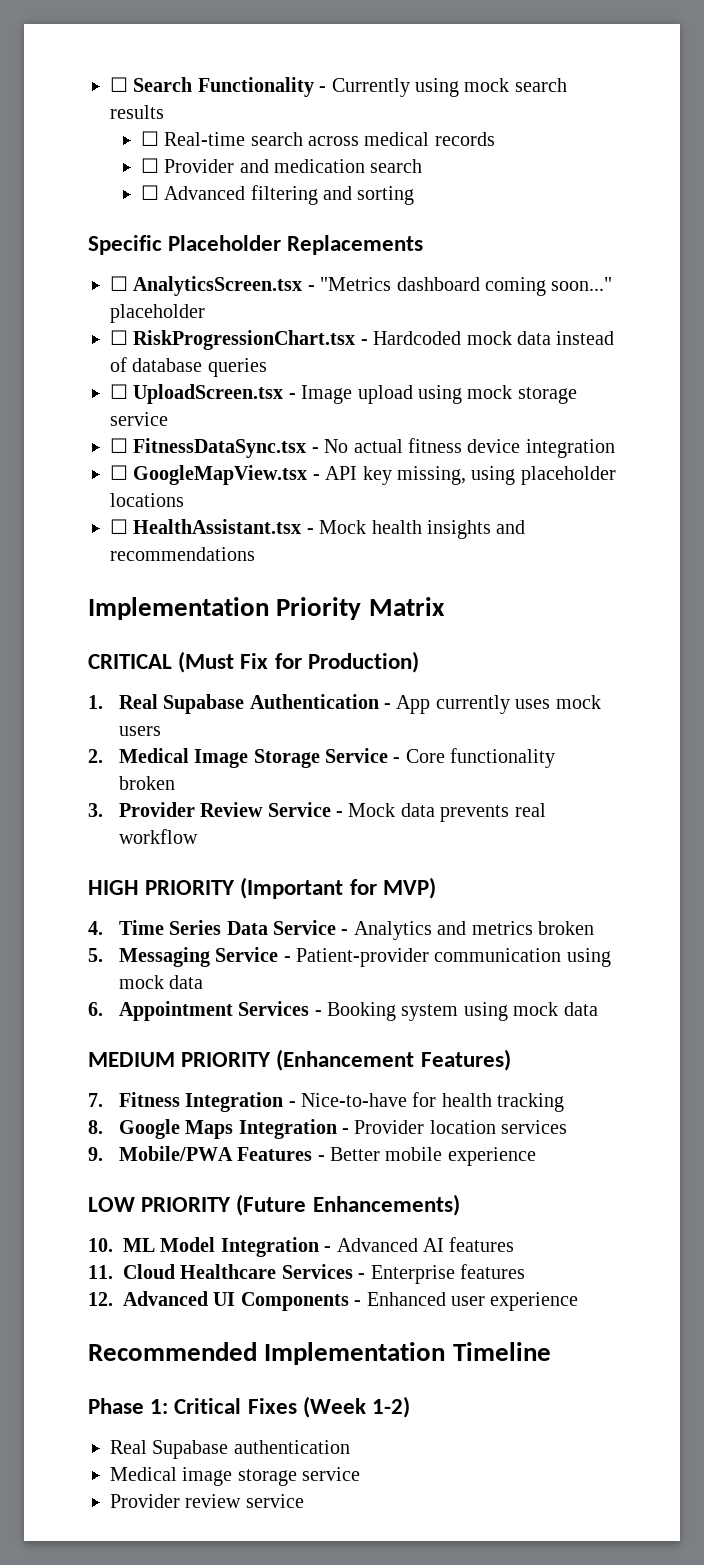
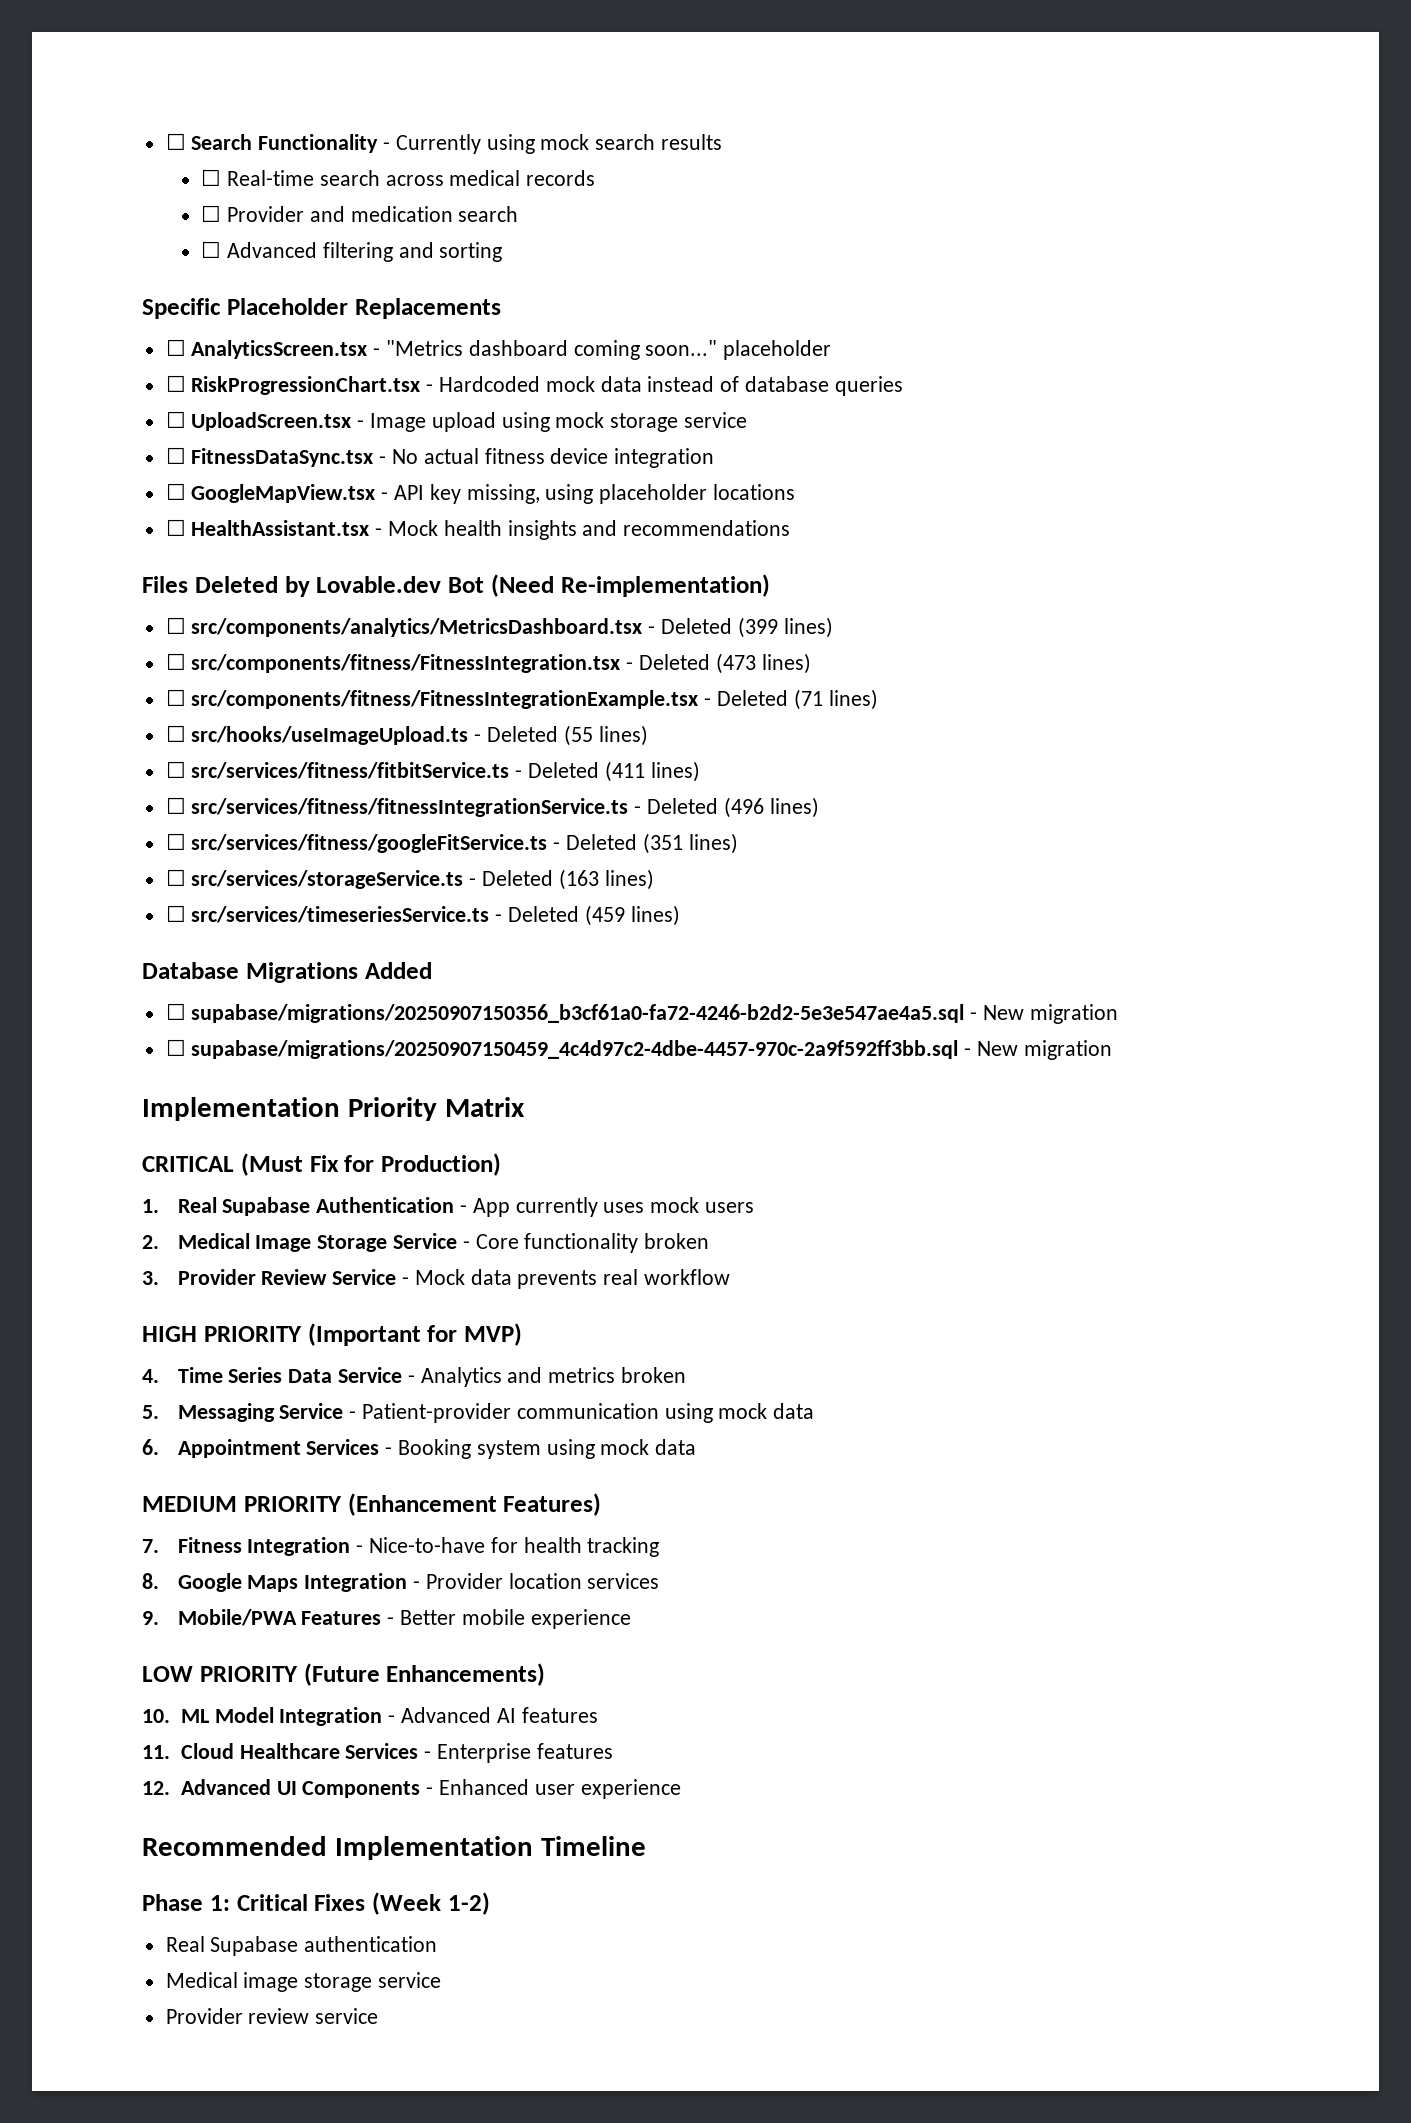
+ Files Deleted by Lovable.dev Bot (Need Re-implementation)
+ ☐ src/components/analytics/MetricsDashboard.tsx - Deleted (399 lines)
+ ☐ src/components/fitness/FitnessIntegration.tsx - Deleted (473 lines)
+ ☐ src/components/fitness/FitnessIntegrationExample.tsx - Deleted (71 lines)
+ ☐ src/hooks/useImageUpload.ts - Deleted (55 lines)
+ ☐ src/services/fitness/fitbitService.ts - Deleted (411 lines)
+ ☐ src/services/fitness/fitnessIntegrationService.ts - Deleted (496 lines)
+ ☐ src/services/fitness/googleFitService.ts - Deleted (351 lines)
+ ☐ src/services/storageService.ts - Deleted (163 lines)
+ ☐ src/services/timeseriesService.ts - Deleted (459 lines)
+ Database Migrations Added
+ ☐ supabase/migrations/20250907150356_b3cf61a0-fa72-4246-b2d2-5e3e547ae4a5.sql - New migration
+ ☐ supabase/migrations/20250907150459_4c4d97c2-4dbe-4457-970c-2a9f592ff3bb.sql - New migration

